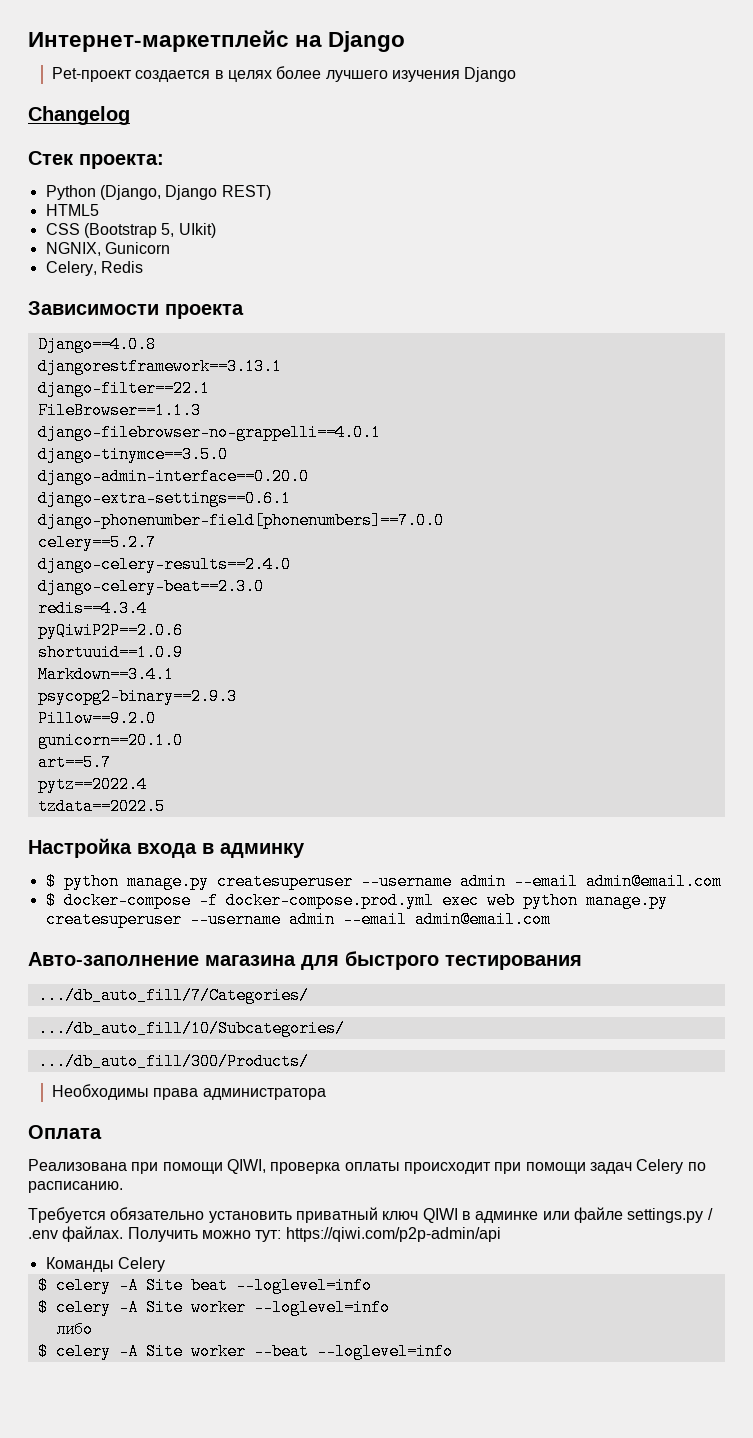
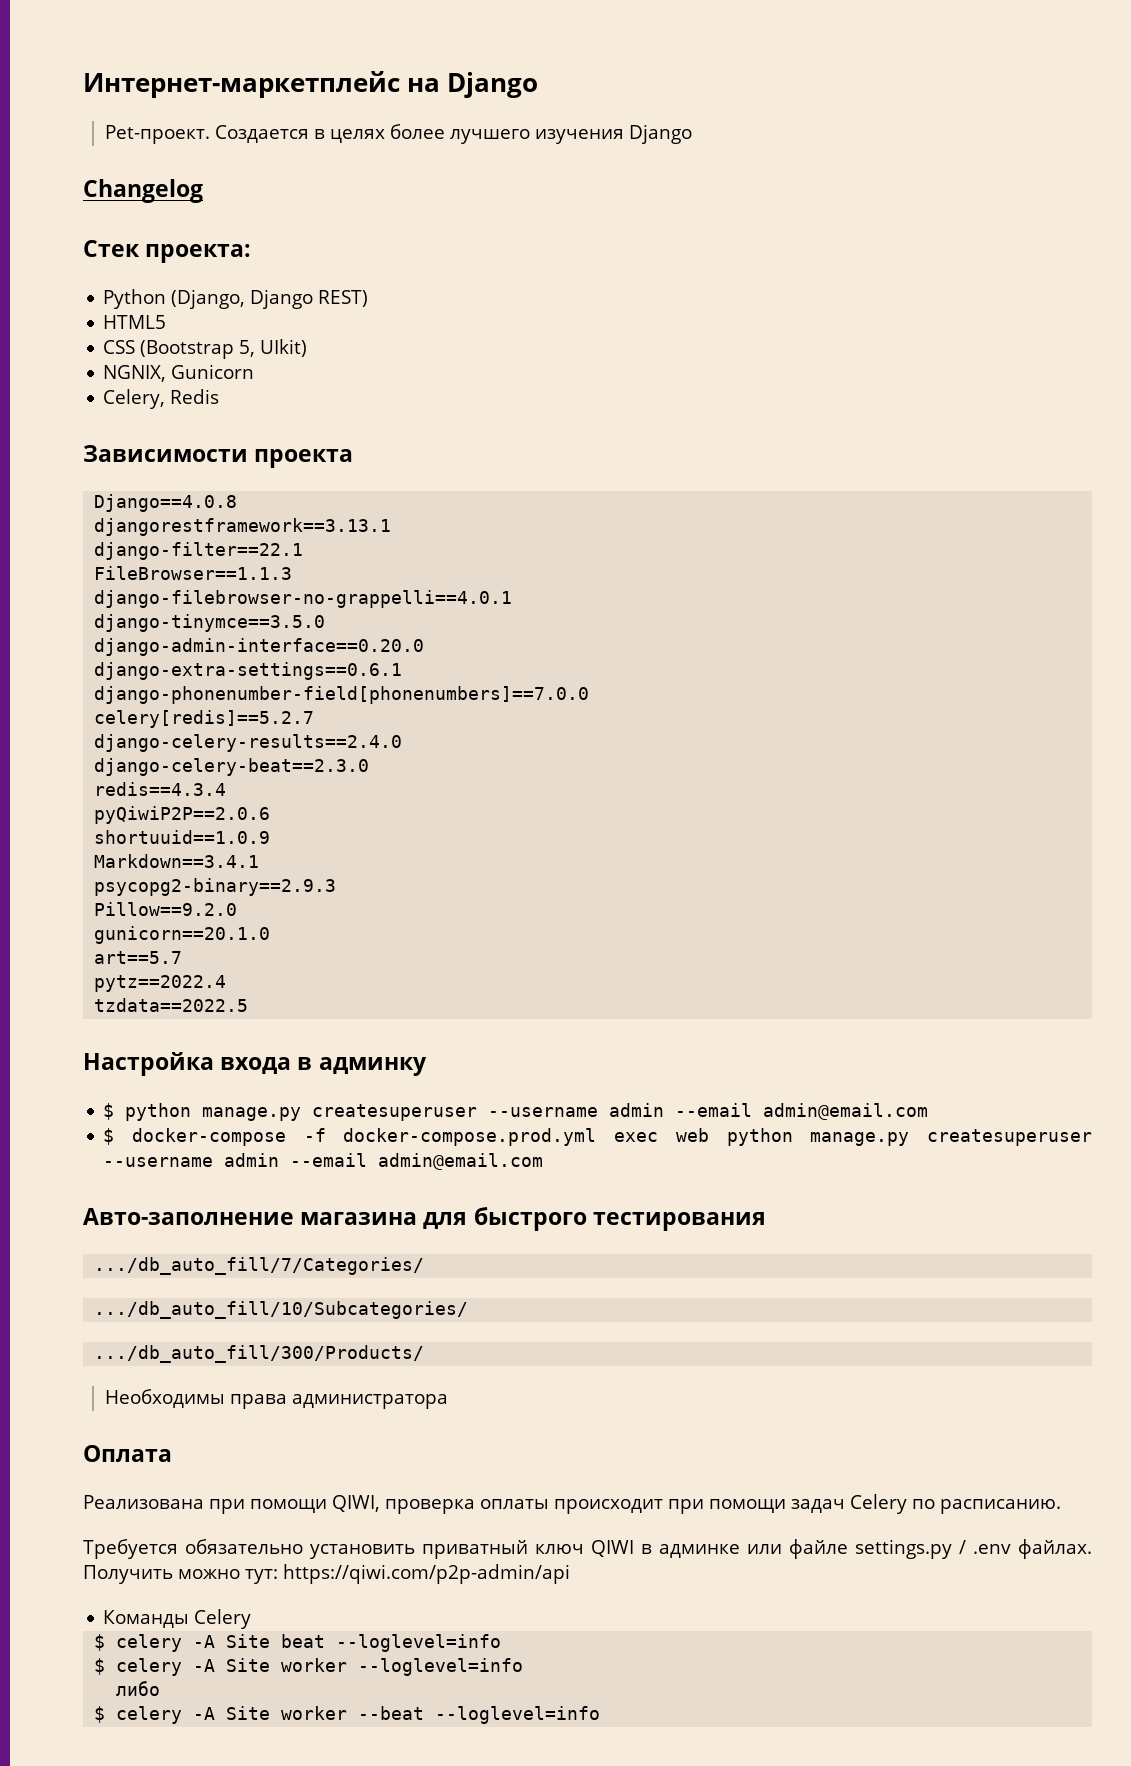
- Pet-проект создается в целях более лучшего изучения Django
+ Pet-проект. Создается в целях более лучшего изучения Django
- celery==5.2.7
+ celery[redis]==5.2.7

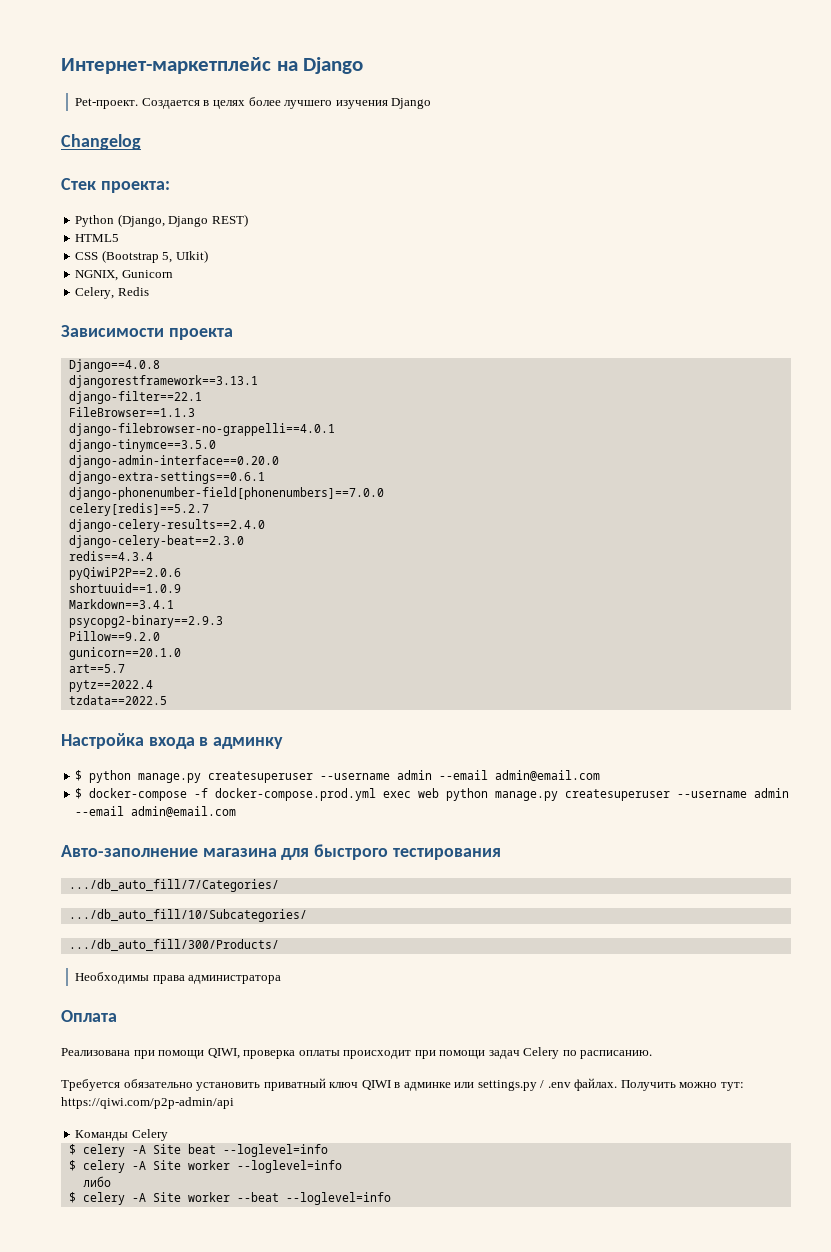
- Требуется обязательно установить приватный ключ QIWI в админке или файле settings.py / .env файлах.
+ Требуется обязательно установить приватный ключ QIWI в админке или settings.py / .env файлах.

